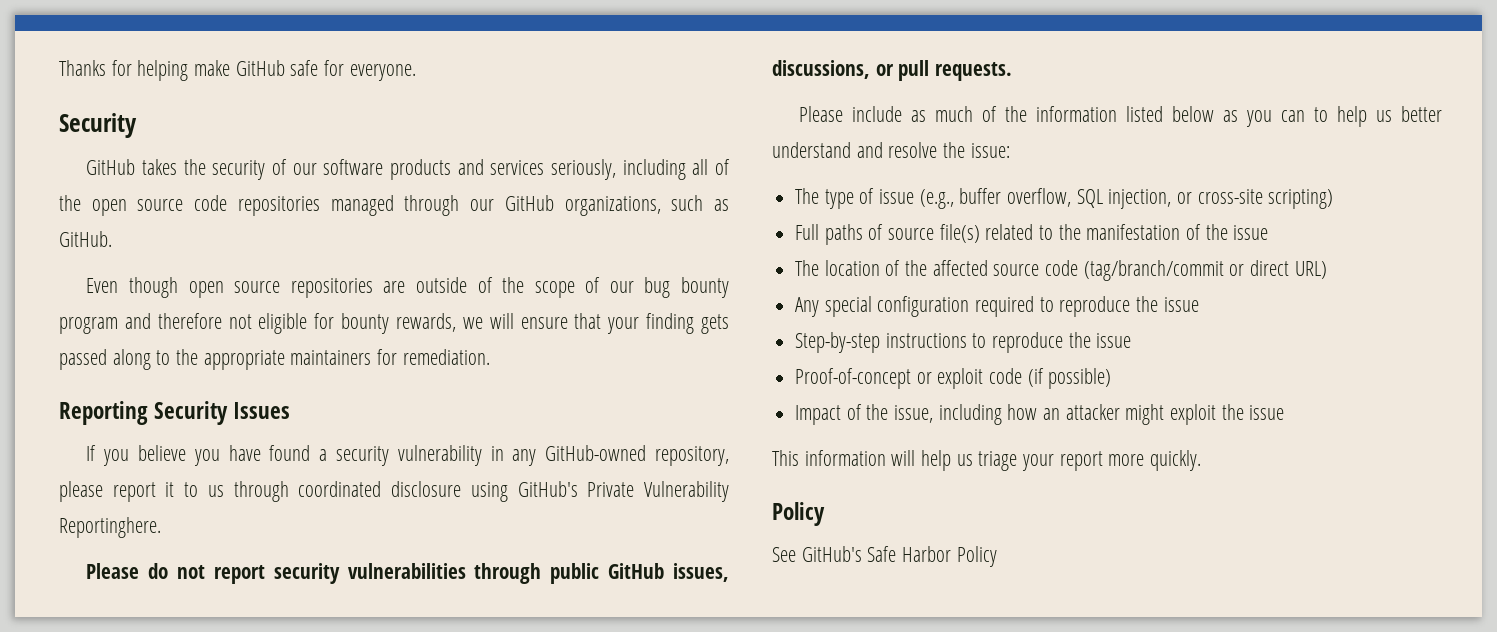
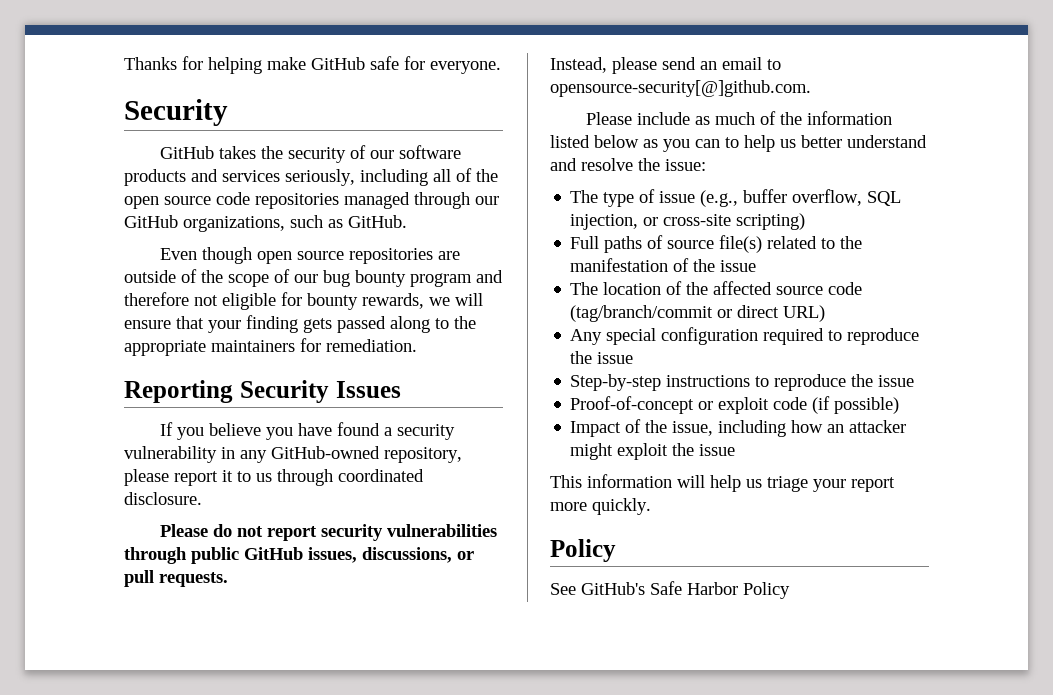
- If you believe you have found a security vulnerability in any GitHub-owned repository, please report it to us through coordinated disclosure using GitHub's Private Vulnerability Reportinghere.
+ If you believe you have found a security vulnerability in any GitHub-owned repository, please report it to us through coordinated disclosure.
+ Instead, please send an email to opensource-security[@]github.com.

